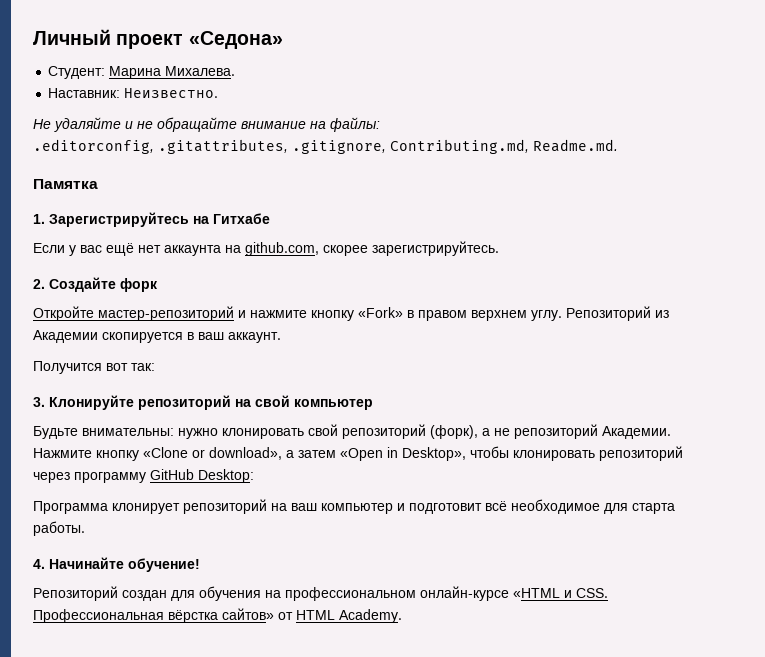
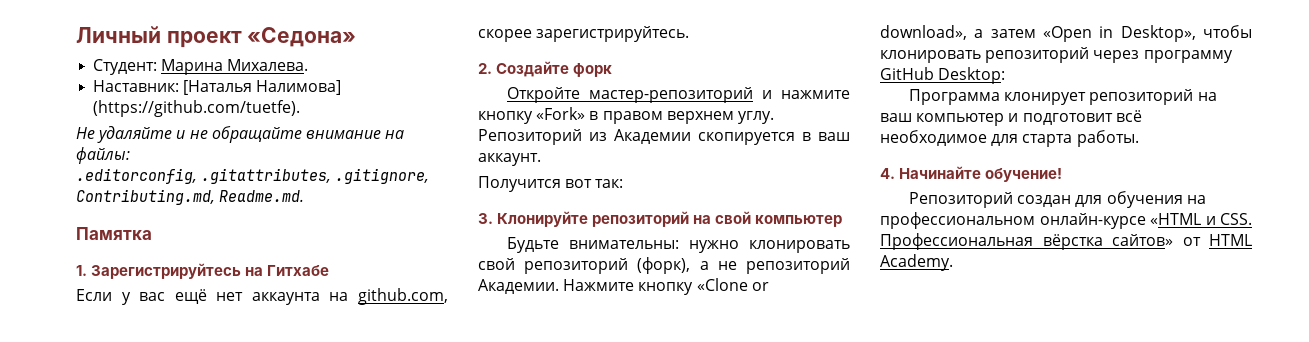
- Наставник: Неизвестно.
+ Наставник: [Наталья Налимова] (https://github.com/tuetfe).

